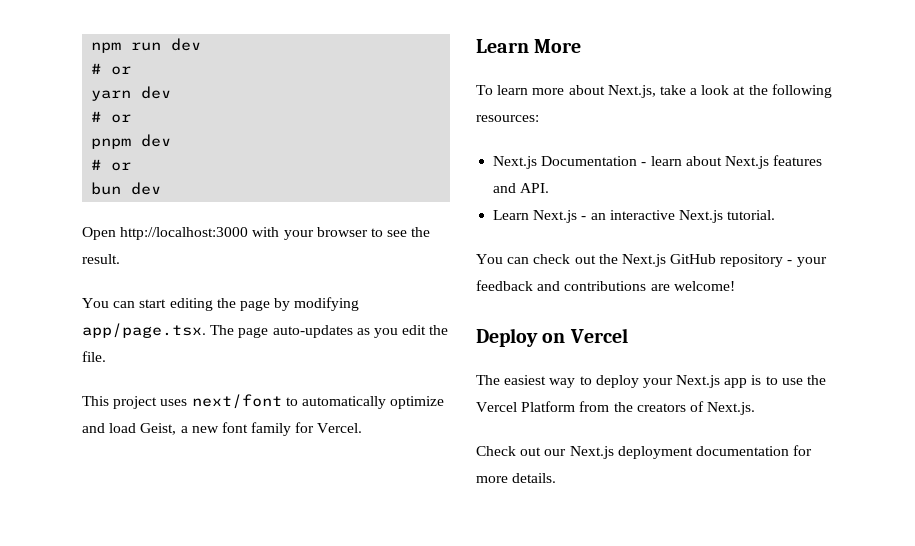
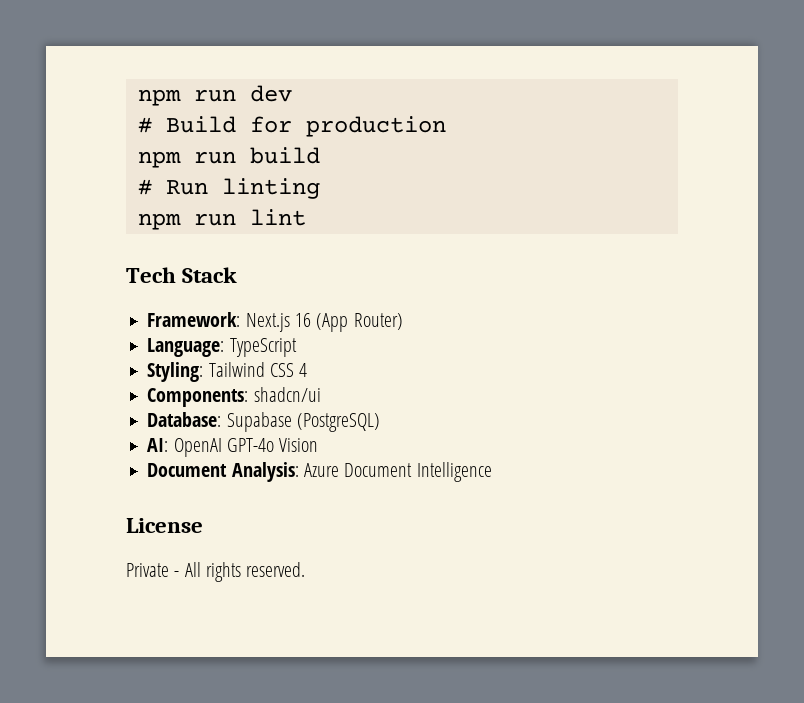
  npm run dev
- # or
- yarn dev
- # or
- pnpm dev
- # or
- bun dev
- Open http://localhost:3000 with your browser to see the result.
- You can start editing the page by modifying app/page.tsx. The page auto-updates as you edit the file.
- This project uses next/font to automatically optimize and load Geist, a new font family for Vercel.
- Learn More
- To learn more about Next.js, take a look at the following resources:
- Next.js Documentation - learn about Next.js features and API.
- Learn Next.js - an interactive Next.js tutorial.
- You can check out the Next.js GitHub repository - your feedback and contributions are welcome!
- Deploy on Vercel
- The easiest way to deploy your Next.js app is to use the Vercel Platform from the creators of Next.js.
- Check out our Next.js deployment documentation for more details.
+ # Build for production
+ npm run build
+ # Run linting
+ npm run lint
+ Tech Stack
+ Framework: Next.js 16 (App Router)
+ Language: TypeScript
+ Styling: Tailwind CSS 4
+ Components: shadcn/ui
+ Database: Supabase (PostgreSQL)
+ AI: OpenAI GPT-4o Vision
+ Document Analysis: Azure Document Intelligence
+ License
+ Private - All rights reserved.

